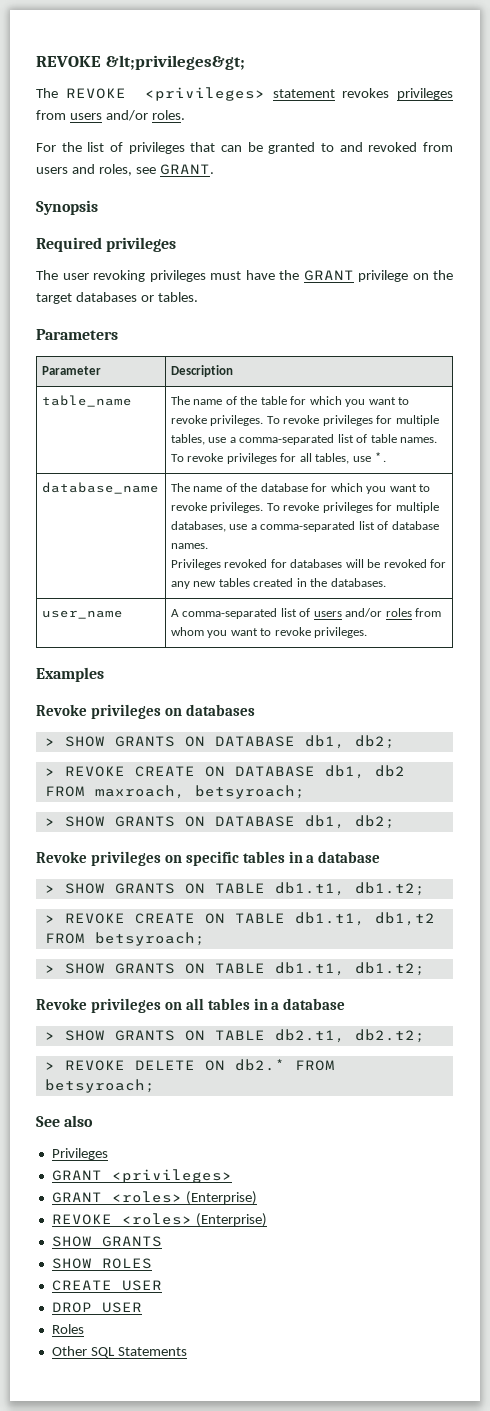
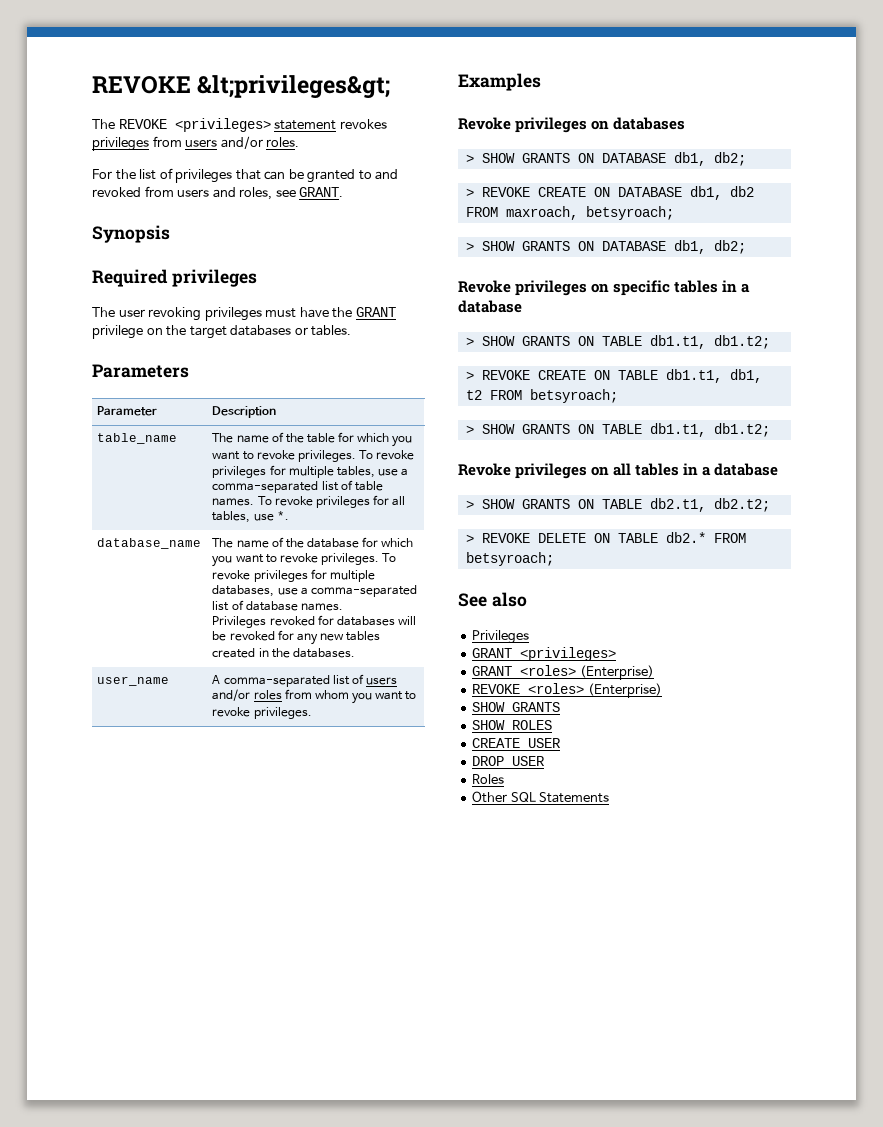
- > REVOKE CREATE ON TABLE db1.t1, db1,t2 FROM betsyroach;
+ > REVOKE CREATE ON TABLE db1.t1, db1, t2 FROM betsyroach;
- > REVOKE DELETE ON db2.* FROM betsyroach;
+ > REVOKE DELETE ON TABLE db2.* FROM betsyroach;

